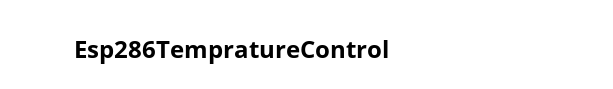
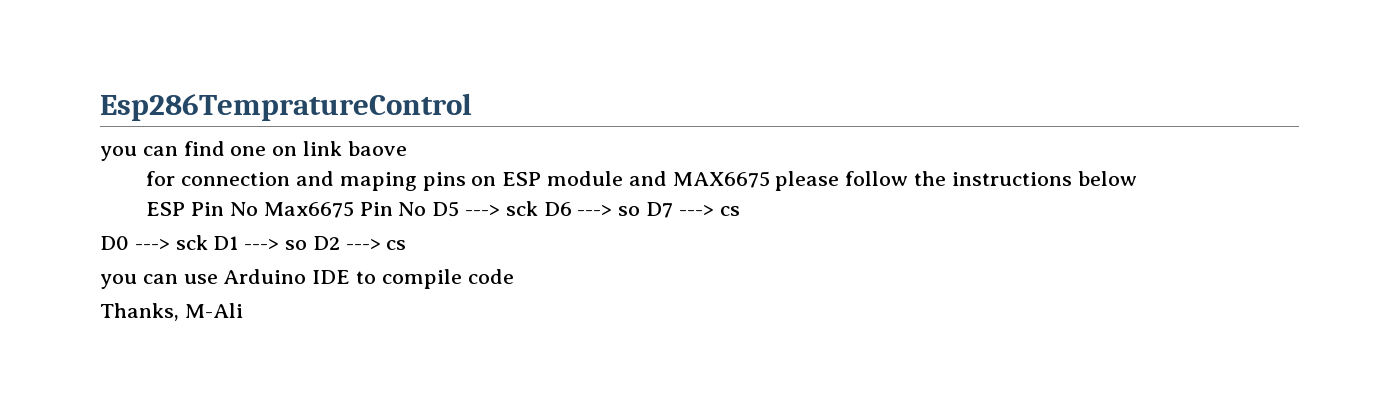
+ you can find one on link baove
+ for connection and maping pins on ESP module and MAX6675 please follow the instructions below
+ ESP Pin No Max6675 Pin No D5 ---> sck D6 ---> so D7 ---> cs
+ D0 ---> sck D1 ---> so D2 ---> cs
+ you can use Arduino IDE to compile code
+ Thanks, M-Ali

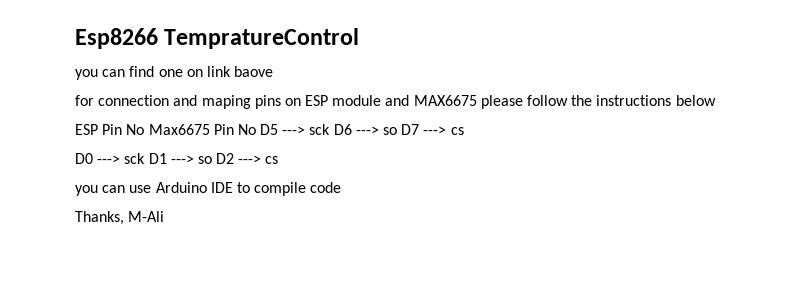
- Esp286TempratureControl
+ Esp8266 TempratureControl

